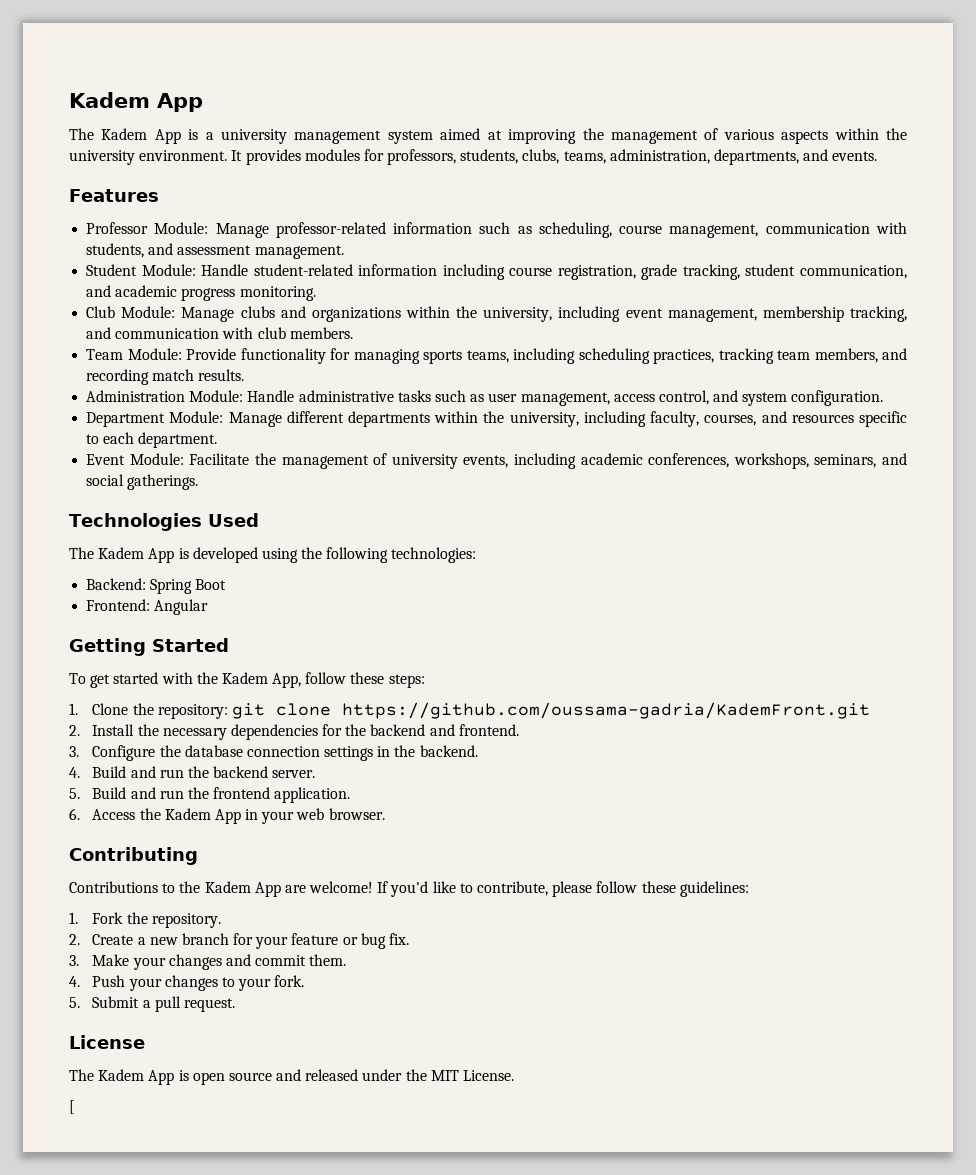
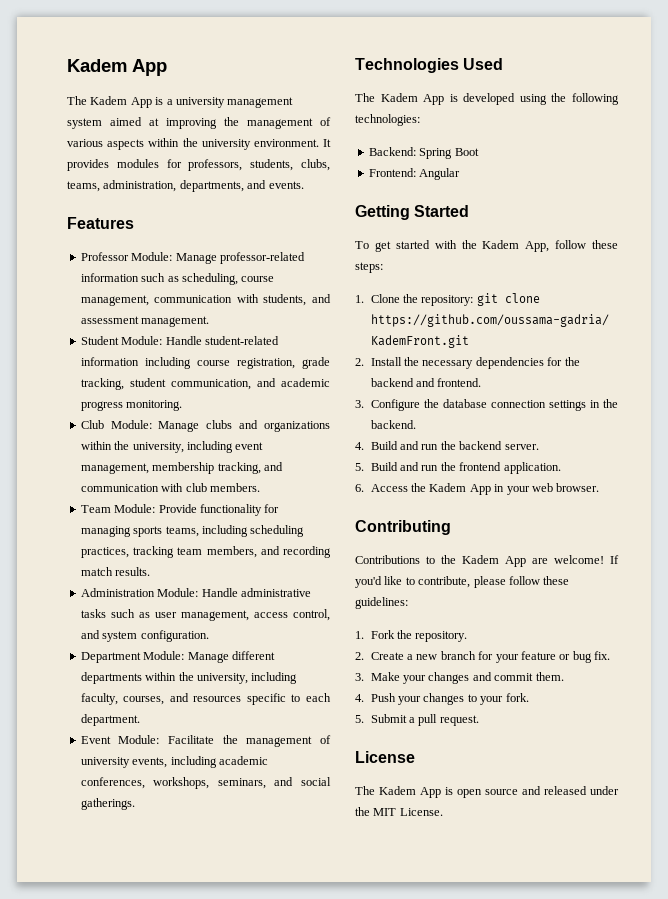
- [

